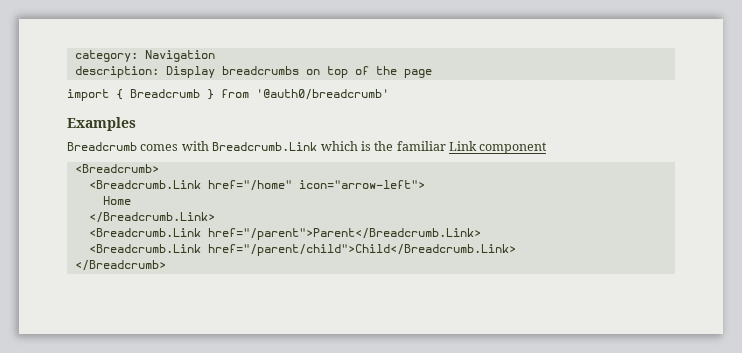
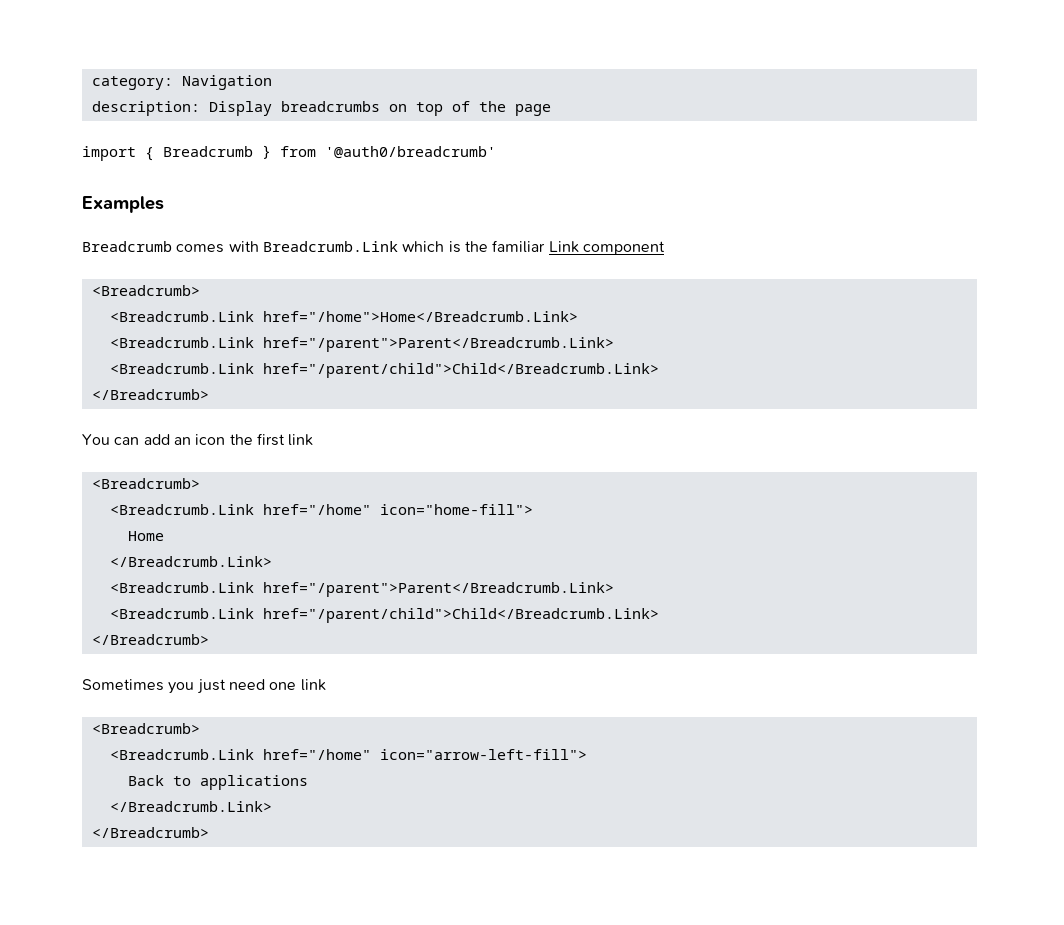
- <Breadcrumb.Link href="/home" icon="arrow-left">
+ <Breadcrumb.Link href="/home">Home</Breadcrumb.Link>
+ <Breadcrumb.Link href="/parent">Parent</Breadcrumb.Link>
+ <Breadcrumb.Link href="/parent/child">Child</Breadcrumb.Link>
+ </Breadcrumb>
+ You can add an icon the first link
+ <Breadcrumb>
+ <Breadcrumb.Link href="/home" icon="home-fill">
+ Sometimes you just need one link
+ <Breadcrumb>
+ <Breadcrumb.Link href="/home" icon="arrow-left-fill">
+ Back to applications
+ </Breadcrumb.Link>
+ </Breadcrumb>

